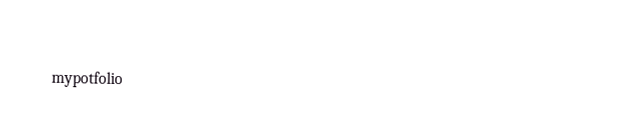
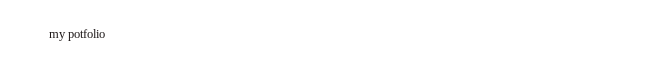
- mypotfolio
+ my potfolio

